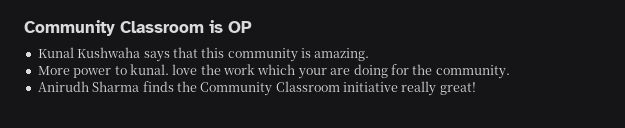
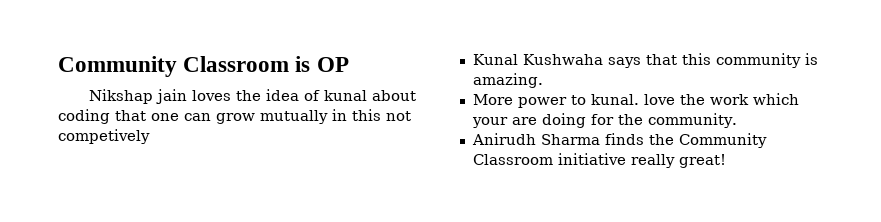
+ Nikshap jain loves the idea of kunal about coding that one can grow mutually in this not competively

